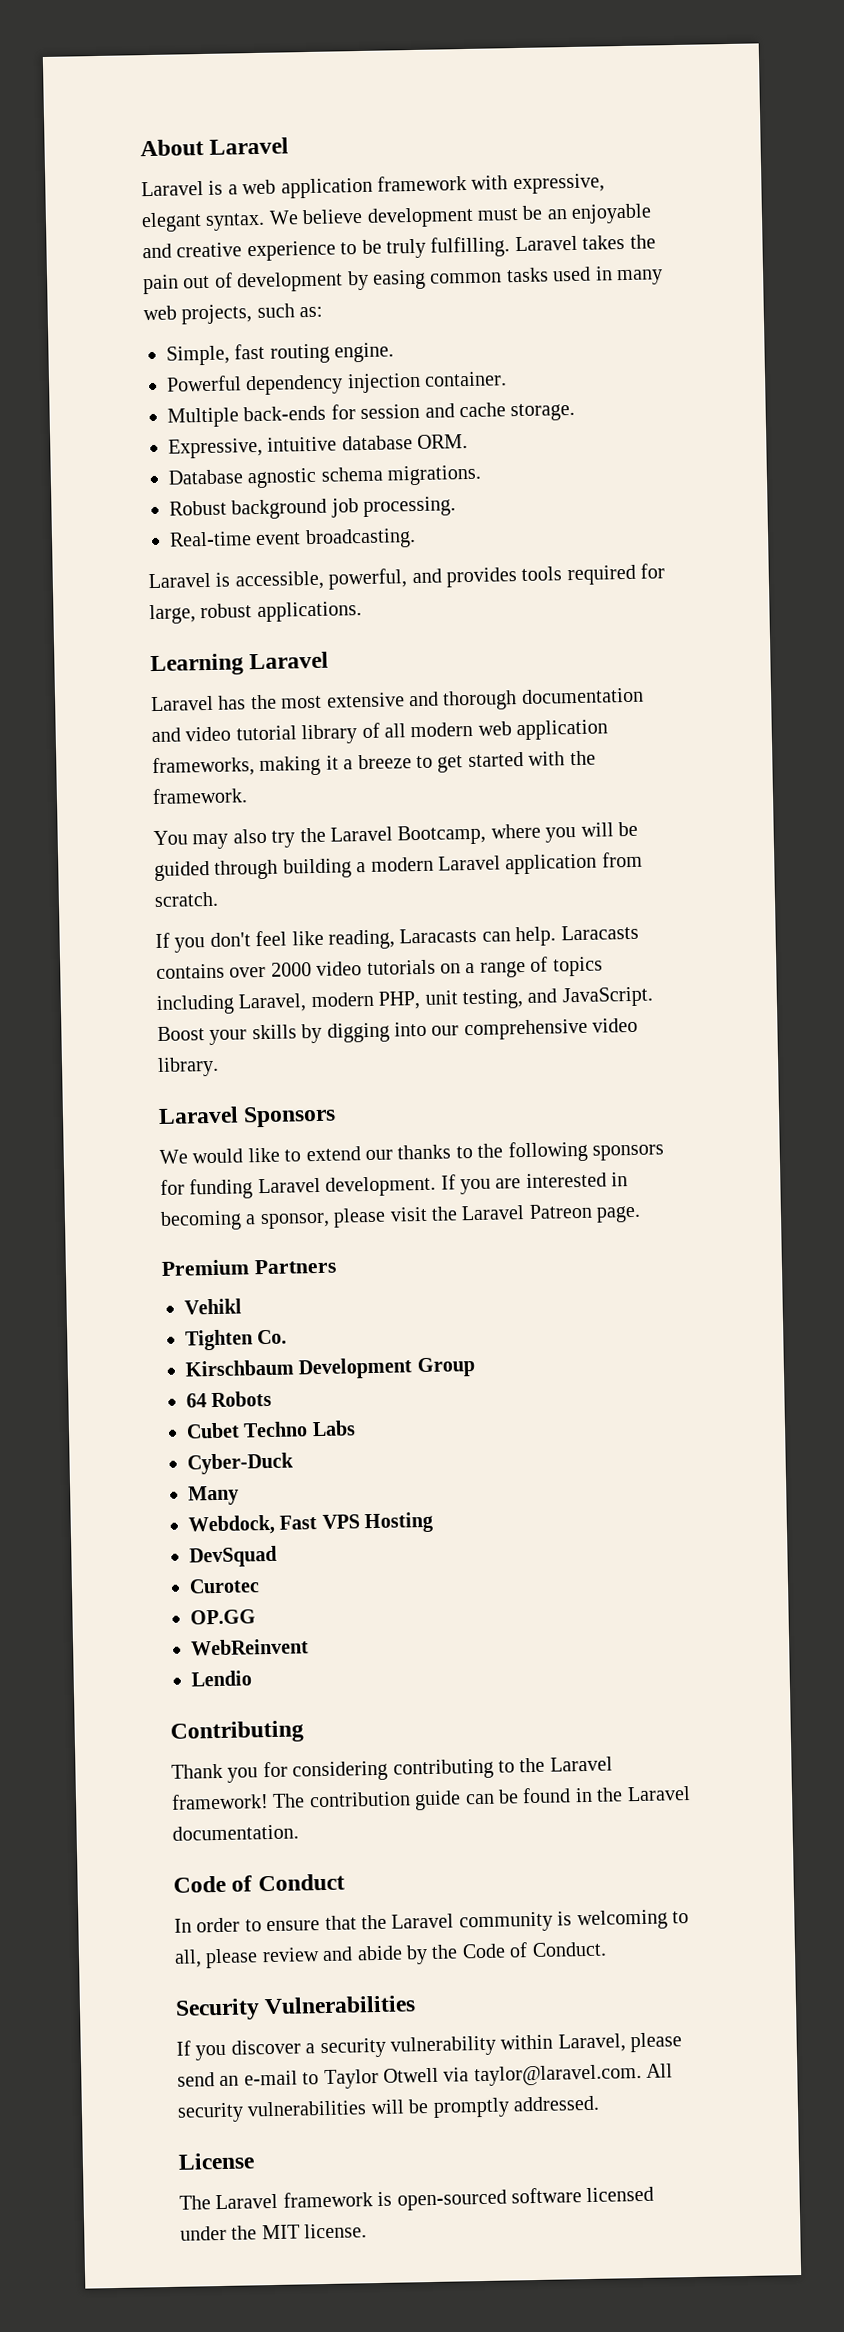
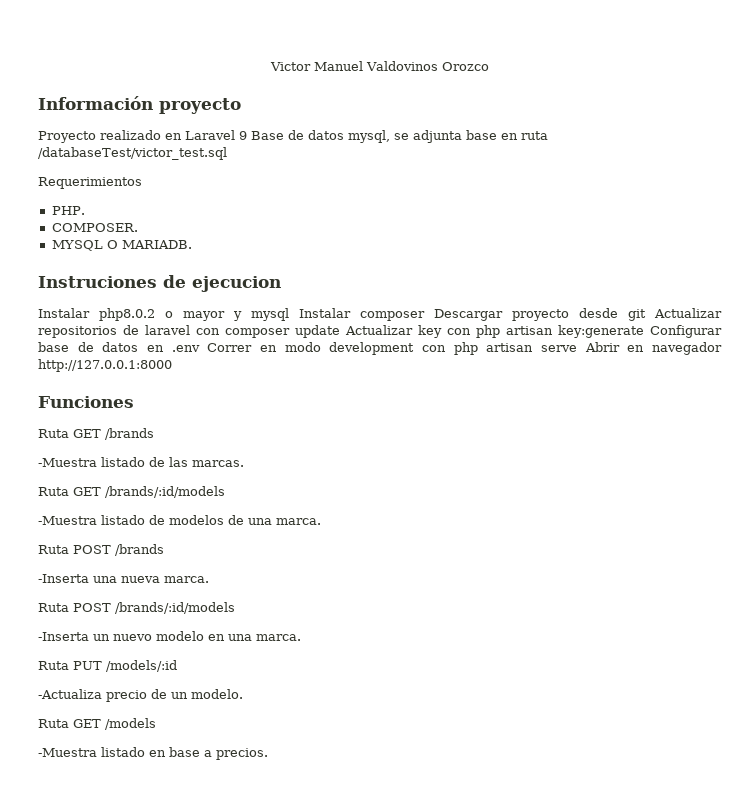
- About Laravel
- Laravel is a web application framework with expressive, elegant syntax. We believe development must be an enjoyable and creative experience to be truly fulfilling. Laravel takes the pain out of development by easing common tasks used in many web projects, such as:
- Simple, fast routing engine.
- Powerful dependency injection container.
- Multiple back-ends for session and cache storage.
- Expressive, intuitive database ORM.
- Database agnostic schema migrations.
- Robust background job processing.
- Real-time event broadcasting.
- Laravel is accessible, powerful, and provides tools required for large, robust applications.
- Learning Laravel
- Laravel has the most extensive and thorough documentation and video tutorial library of all modern web application frameworks, making it a breeze to get started with the framework.
- You may also try the Laravel Bootcamp, where you will be guided through building a modern Laravel application from scratch.
- If you don't feel like reading, Laracasts can help. Laracasts contains over 2000 video tutorials on a range of topics including Laravel, modern PHP, unit testing, and JavaScript. Boost your skills by digging into our comprehensive video library.
- Laravel Sponsors
- We would like to extend our thanks to the following sponsors for funding Laravel development. If you are interested in becoming a sponsor, please visit the Laravel Patreon page.
- Premium Partners
- Vehikl
- Tighten Co.
- Kirschbaum Development Group
- 64 Robots
- Cubet Techno Labs
- Cyber-Duck
- Many
- Webdock, Fast VPS Hosting
- DevSquad
- Curotec
- OP.GG
- WebReinvent
- Lendio
- Contributing
- Thank you for considering contributing to the Laravel framework! The contribution guide can be found in the Laravel documentation.
- Code of Conduct
- In order to ensure that the Laravel community is welcoming to all, please review and abide by the Code of Conduct.
- Security Vulnerabilities
- If you discover a security vulnerability within Laravel, please send an e-mail to Taylor Otwell via taylor@laravel.com. All security vulnerabilities will be promptly addressed.
- License
- The Laravel framework is open-sourced software licensed under the MIT license.
+ Victor Manuel Valdovinos Orozco
+ Información proyecto
+ Proyecto realizado en Laravel 9 Base de datos mysql, se adjunta base en ruta /databaseTest/victor_test.sql
+ Requerimientos
+ PHP.
+ COMPOSER.
+ MYSQL O MARIADB.
+ Instruciones de ejecucion
+ Instalar php8.0.2 o mayor y mysql Instalar composer Descargar proyecto desde git Actualizar repositorios de laravel con composer update Actualizar key con php artisan key:generate Configurar base de datos en .env Correr en modo development con php artisan serve Abrir en navegador http://127.0.0.1:8000
+ Funciones
+ Ruta GET /brands
+ -Muestra listado de las marcas.
+ Ruta GET /brands/:id/models
+ -Muestra listado de modelos de una marca.
+ Ruta POST /brands
+ -Inserta una nueva marca.
+ Ruta POST /brands/:id/models
+ -Inserta un nuevo modelo en una marca.
+ Ruta PUT /models/:id
+ -Actualiza precio de un modelo.
+ Ruta GET /models
+ -Muestra listado en base a precios.

